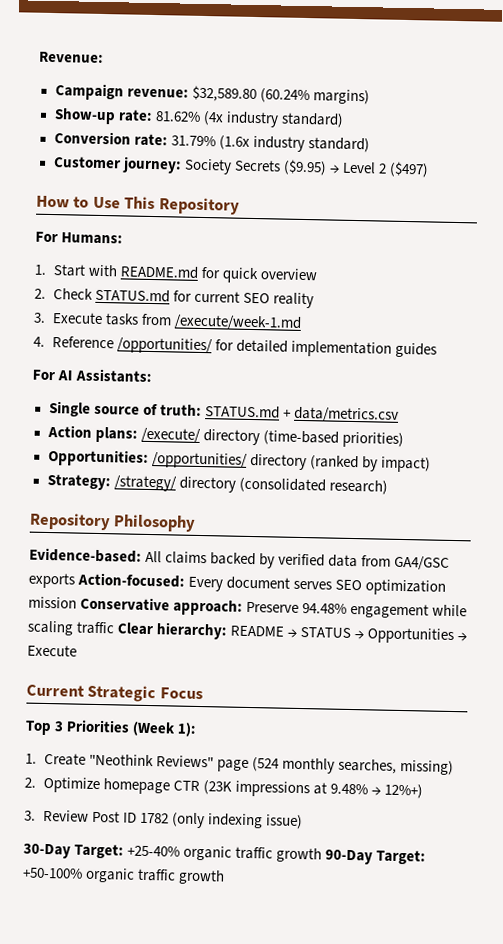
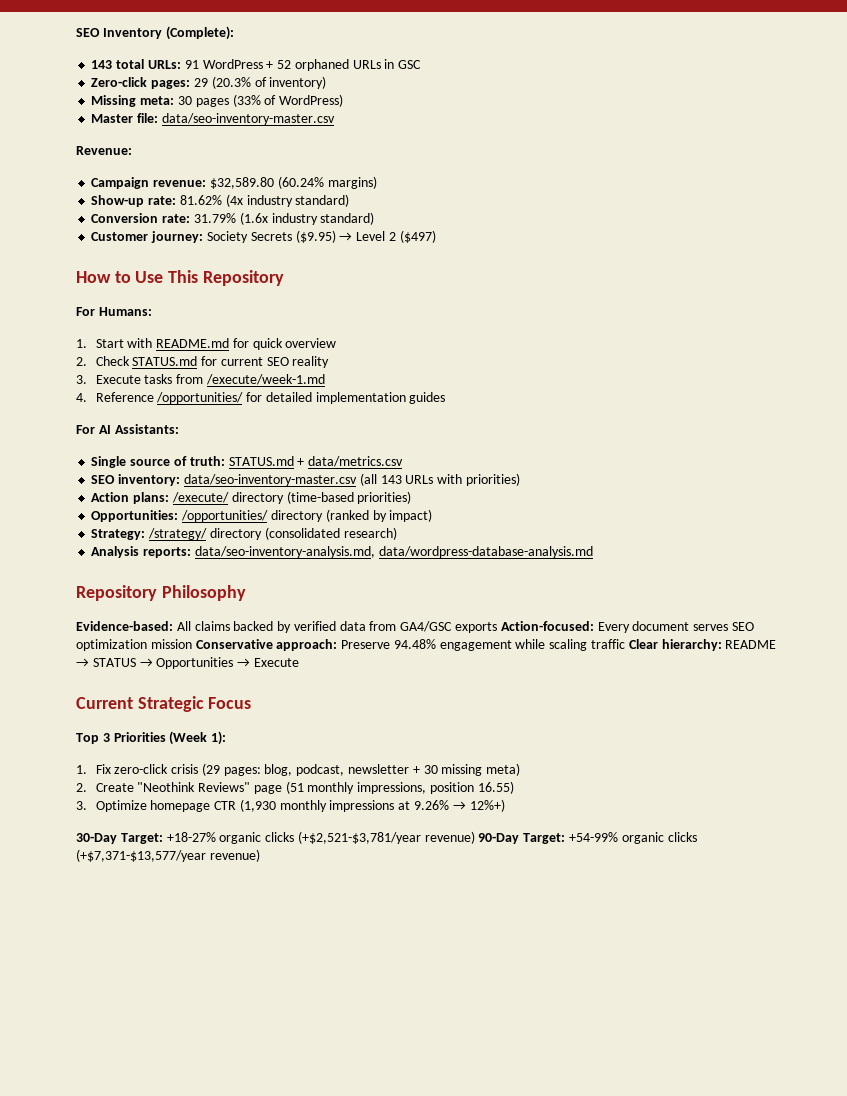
+ SEO Inventory (Complete):
+ 143 total URLs: 91 WordPress + 52 orphaned URLs in GSC
+ Zero-click pages: 29 (20.3% of inventory)
+ Missing meta: 30 pages (33% of WordPress)
+ Master file: data/seo-inventory-master.csv
+ SEO inventory: data/seo-inventory-master.csv (all 143 URLs with priorities)
+ Analysis reports: data/seo-inventory-analysis.md, data/wordpress-database-analysis.md
- 1. Create "Neothink Reviews" page (524 monthly searches, missing)
- 2. Optimize homepage CTR (23K impressions at 9.48% → 12%+)
+ 1. Fix zero-click crisis (29 pages: blog, podcast, newsletter + 30 missing meta)
+ 2. Create "Neothink Reviews" page (51 monthly impressions, position 16.55)
+ 3. Optimize homepage CTR (1,930 monthly impressions at 9.26% → 12%+)
- 3. Review Post ID 1782 (only indexing issue)
- 30-Day Target: +25-40% organic traffic growth 90-Day Target: +50-100% organic traffic growth
+ 30-Day Target: +18-27% organic clicks (+$2,521-$3,781/year revenue) 90-Day Target: +54-99% organic clicks (+$7,371-$13,577/year revenue)

